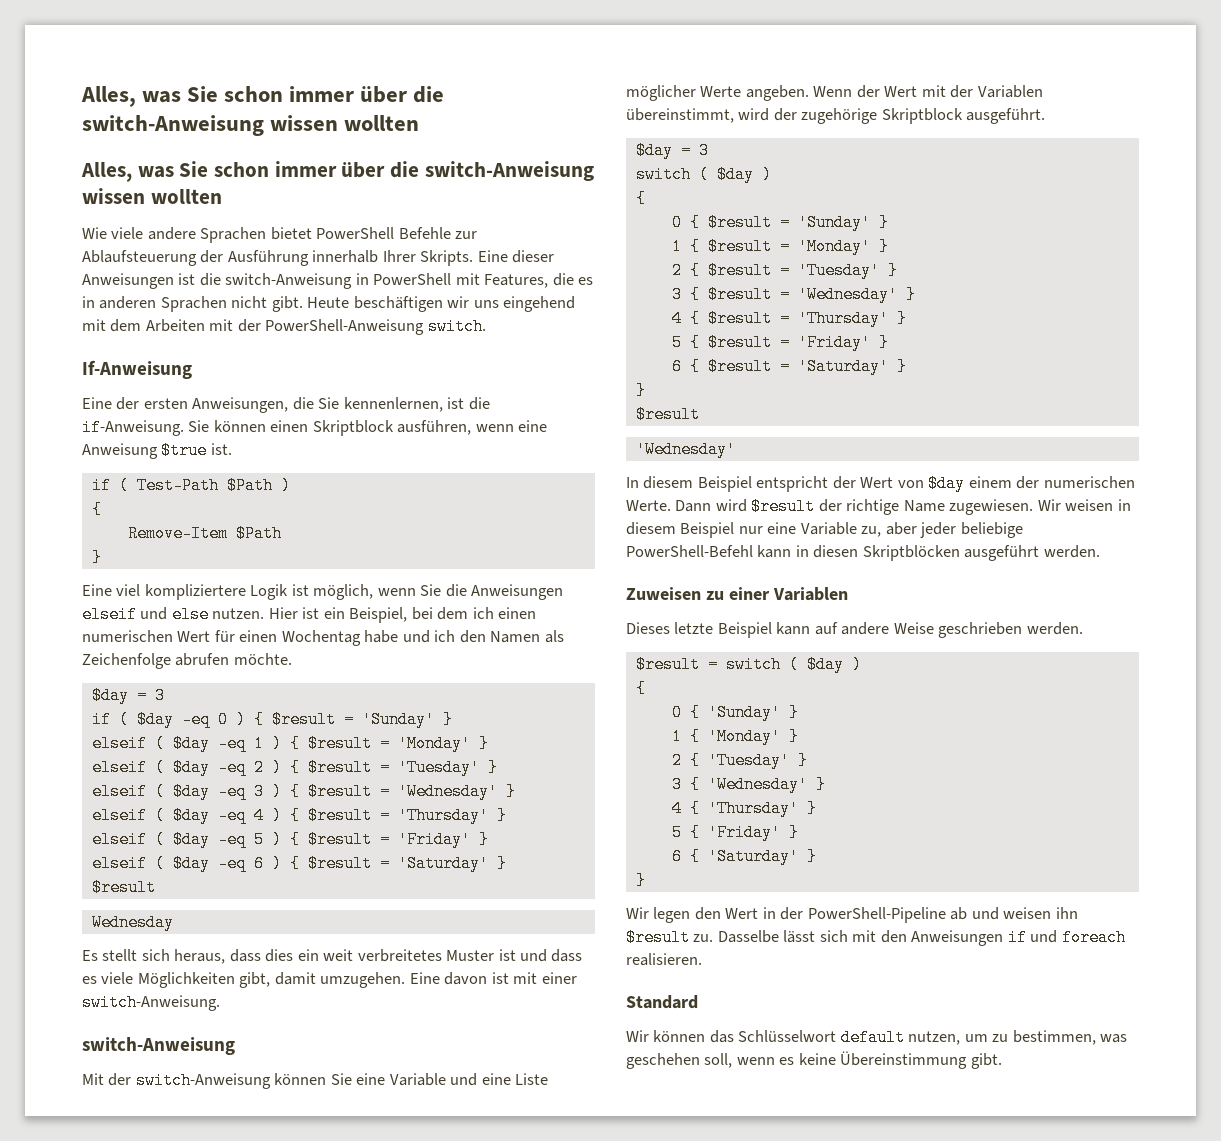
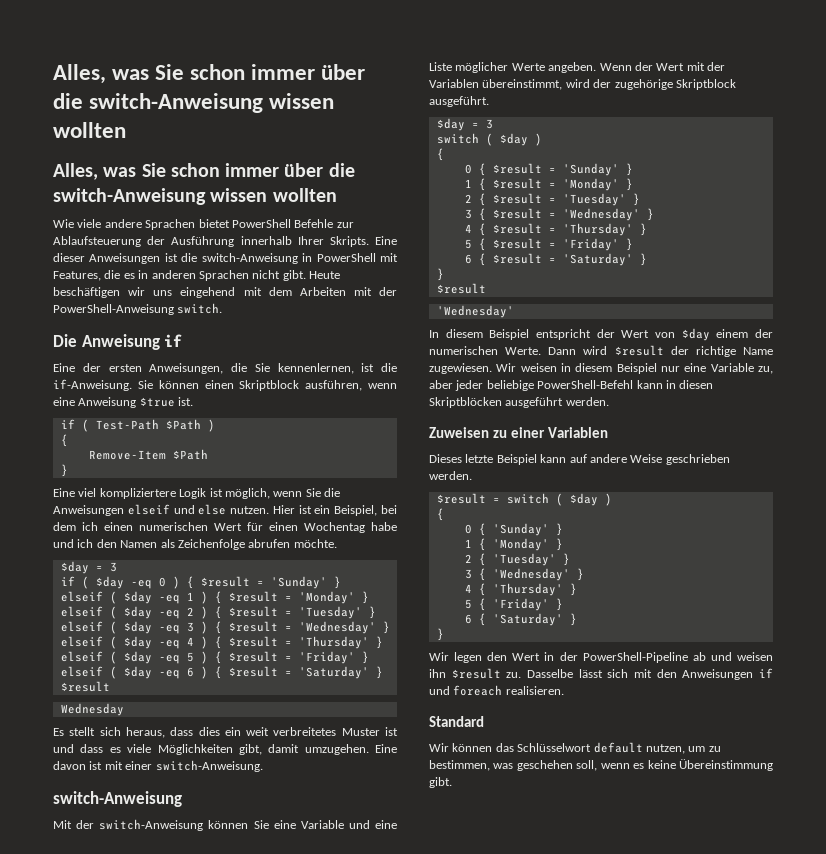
- If-Anweisung
+ Die Anweisung if

